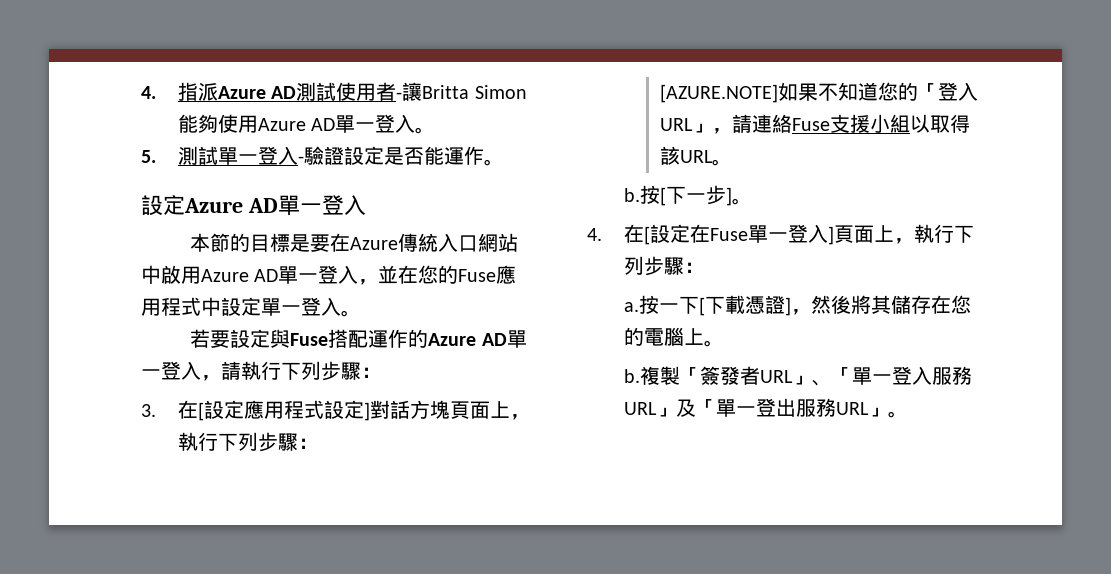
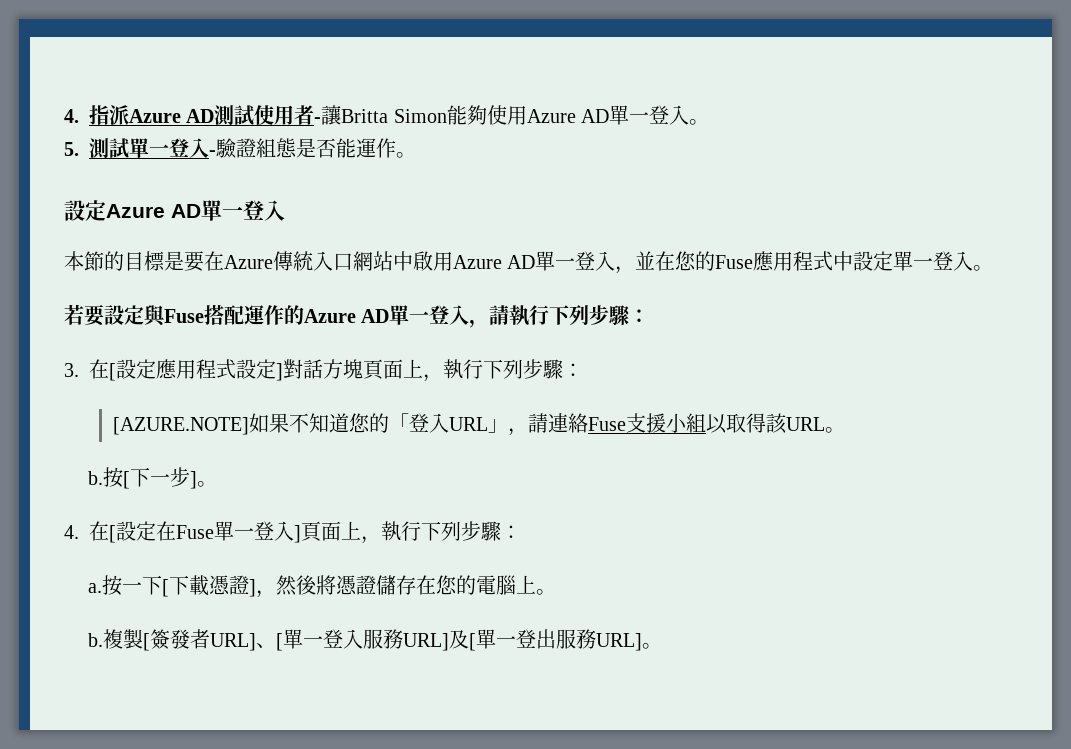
- 5.測試單一登入-驗證設定是否能運作。
+ 5.測試單一登入-驗證組態是否能運作。
- 按一下[下載憑證]，然後將其儲存在您的電腦上。
+ 按一下[下載憑證]，然後將憑證儲存在您的電腦上。
- 複製「簽發者URL」、「單一登入服務URL」及「單一登出服務URL」。
+ 複製[簽發者URL]、[單一登入服務URL]及[單一登出服務URL]。

